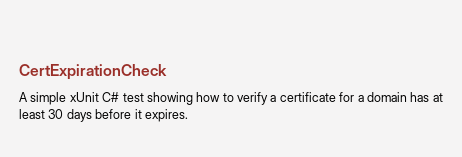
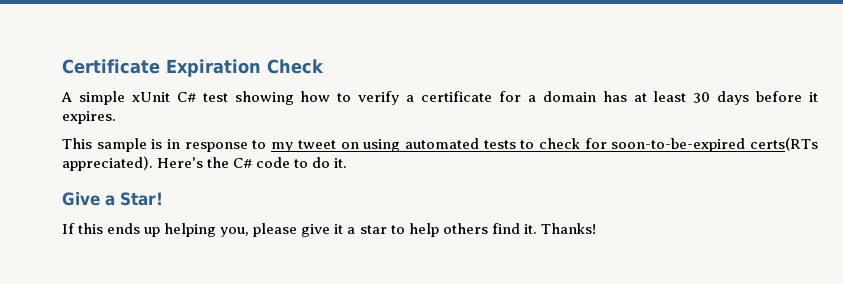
- CertExpirationCheck
+ Certificate Expiration Check
+ This sample is in response to my tweet on using automated tests to check for soon-to-be-expired certs(RTs appreciated). Here's the C# code to do it.
+ Give a Star!
+ If this ends up helping you, please give it a star to help others find it. Thanks!

